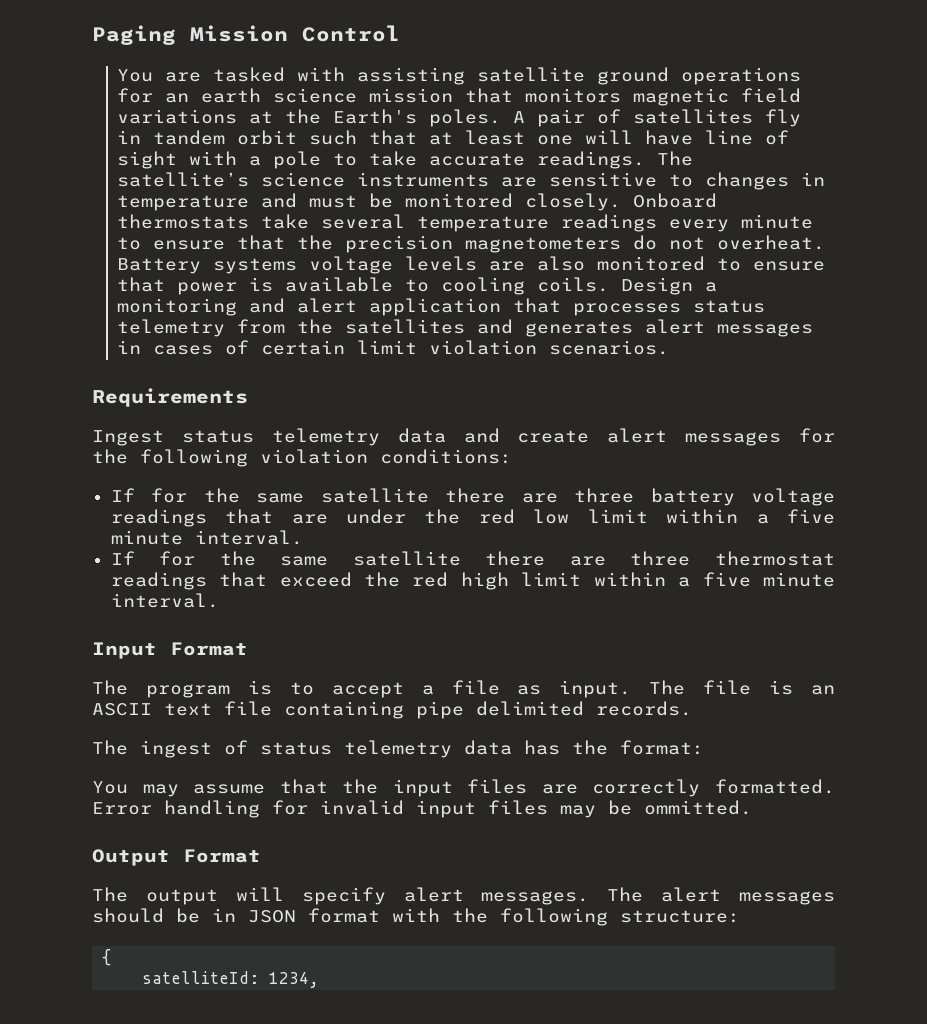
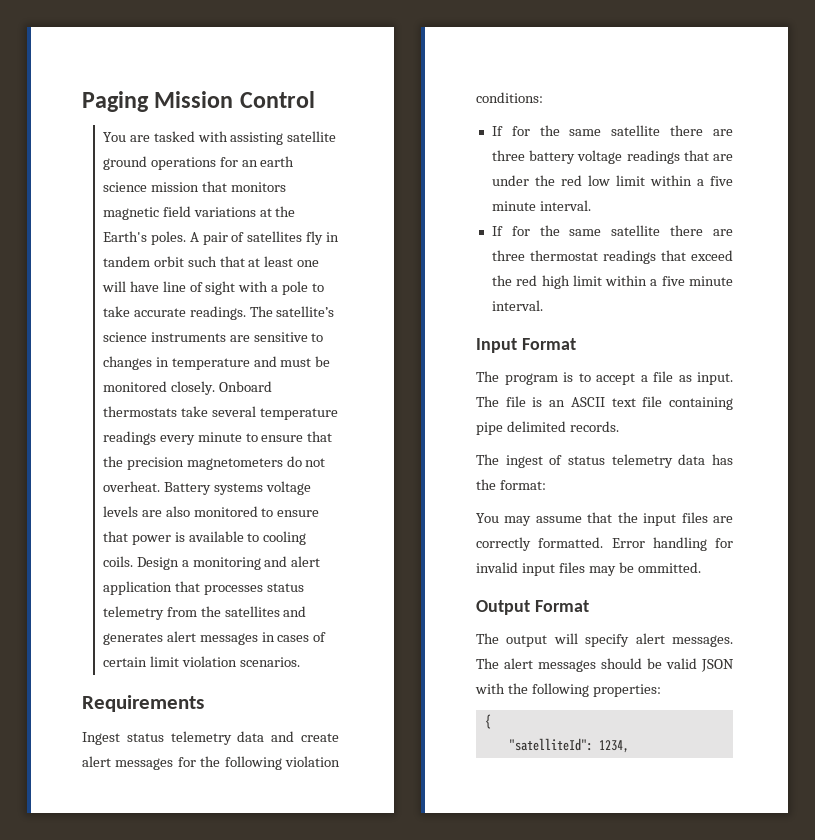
- The alert messages should be in JSON format with the following structure:
+ The alert messages should be valid JSON with the following properties:
- satelliteId: 1234,
+ "satelliteId": 1234,

